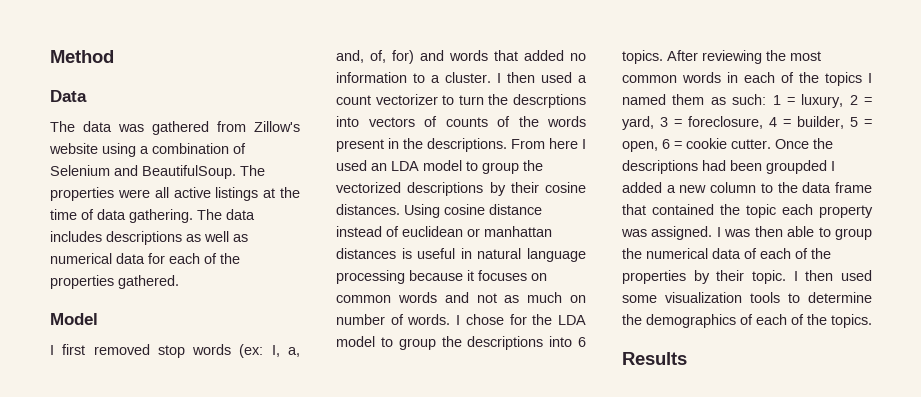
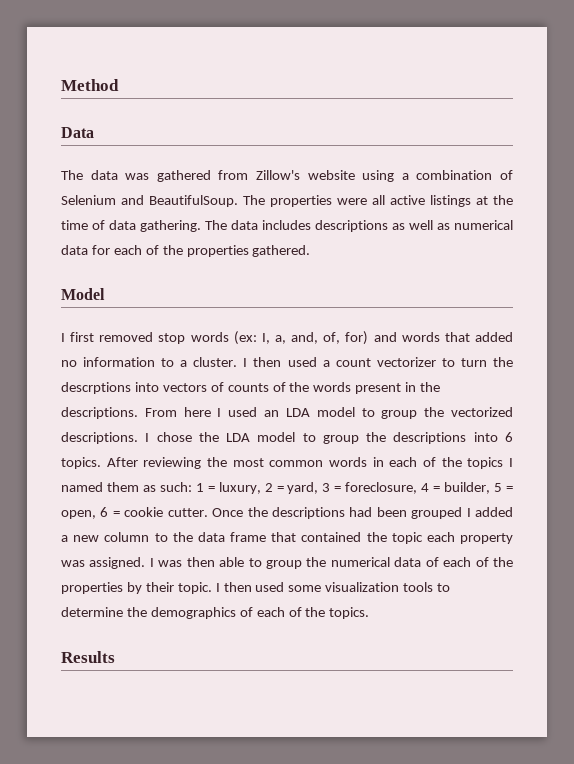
- From here I used an LDA model to group the vectorized descriptions by their cosine distances. Using cosine distance instead of euclidean or manhattan distances is useful in natural language processing because it focuses on common words and not as much on number of words.
+ From here I used an LDA model to group the vectorized descriptions.
- I chose for the LDA model to group the descriptions into 6 topics.
+ I chose the LDA model to group the descriptions into 6 topics.
- Once the descriptions had been groupded I added a new column to the data frame that contained the topic each property was assigned.
+ Once the descriptions had been grouped I added a new column to the data frame that contained the topic each property was assigned.

